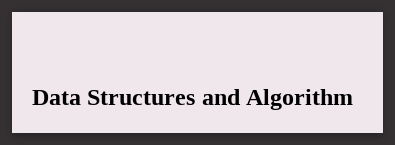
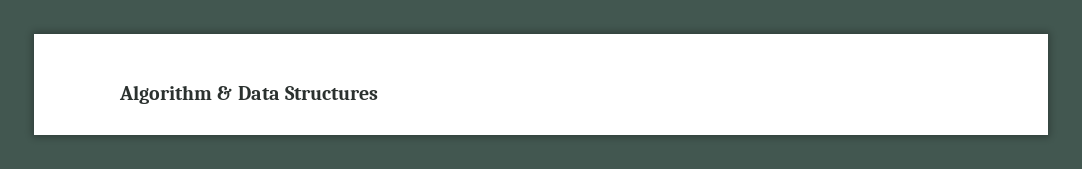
- Data Structures and Algorithm
+ Algorithm & Data Structures

